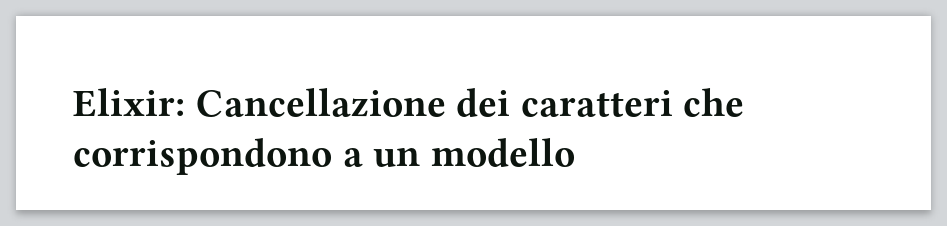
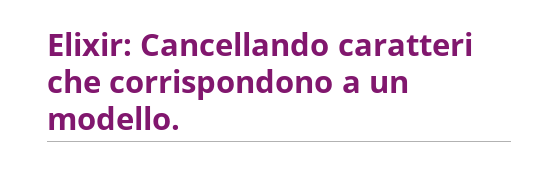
- Elixir: Cancellazione dei caratteri che corrispondono a un modello
+ Elixir: Cancellando caratteri che corrispondono a un modello.

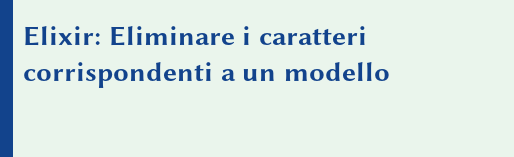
- Elixir: Cancellando caratteri che corrispondono a un modello.
+ Elixir: Eliminare i caratteri corrispondenti a un modello

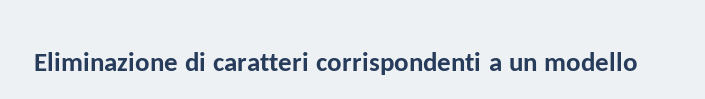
- Elixir: Eliminare i caratteri corrispondenti a un modello
+ Eliminazione di caratteri corrispondenti a un modello

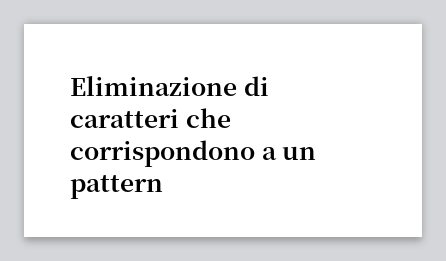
- Eliminazione di caratteri corrispondenti a un modello
+ Eliminazione di caratteri che corrispondono a un pattern

